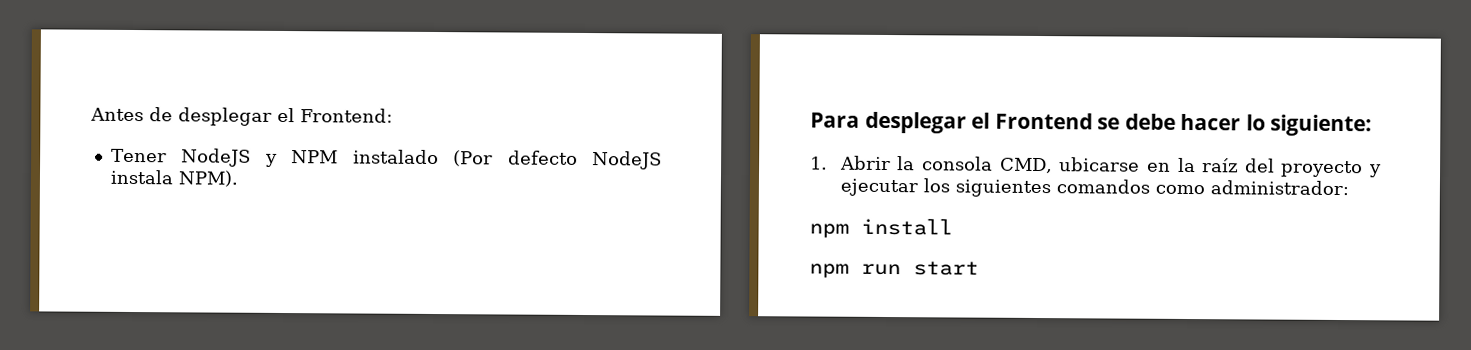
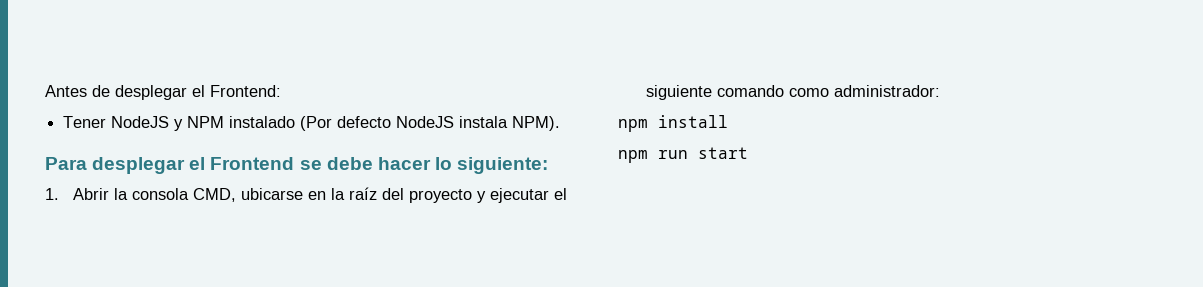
- 1. Abrir la consola CMD, ubicarse en la raíz del proyecto y ejecutar los siguientes comandos como administrador:
+ 1. Abrir la consola CMD, ubicarse en la raíz del proyecto y ejecutar el siguiente comando como administrador:

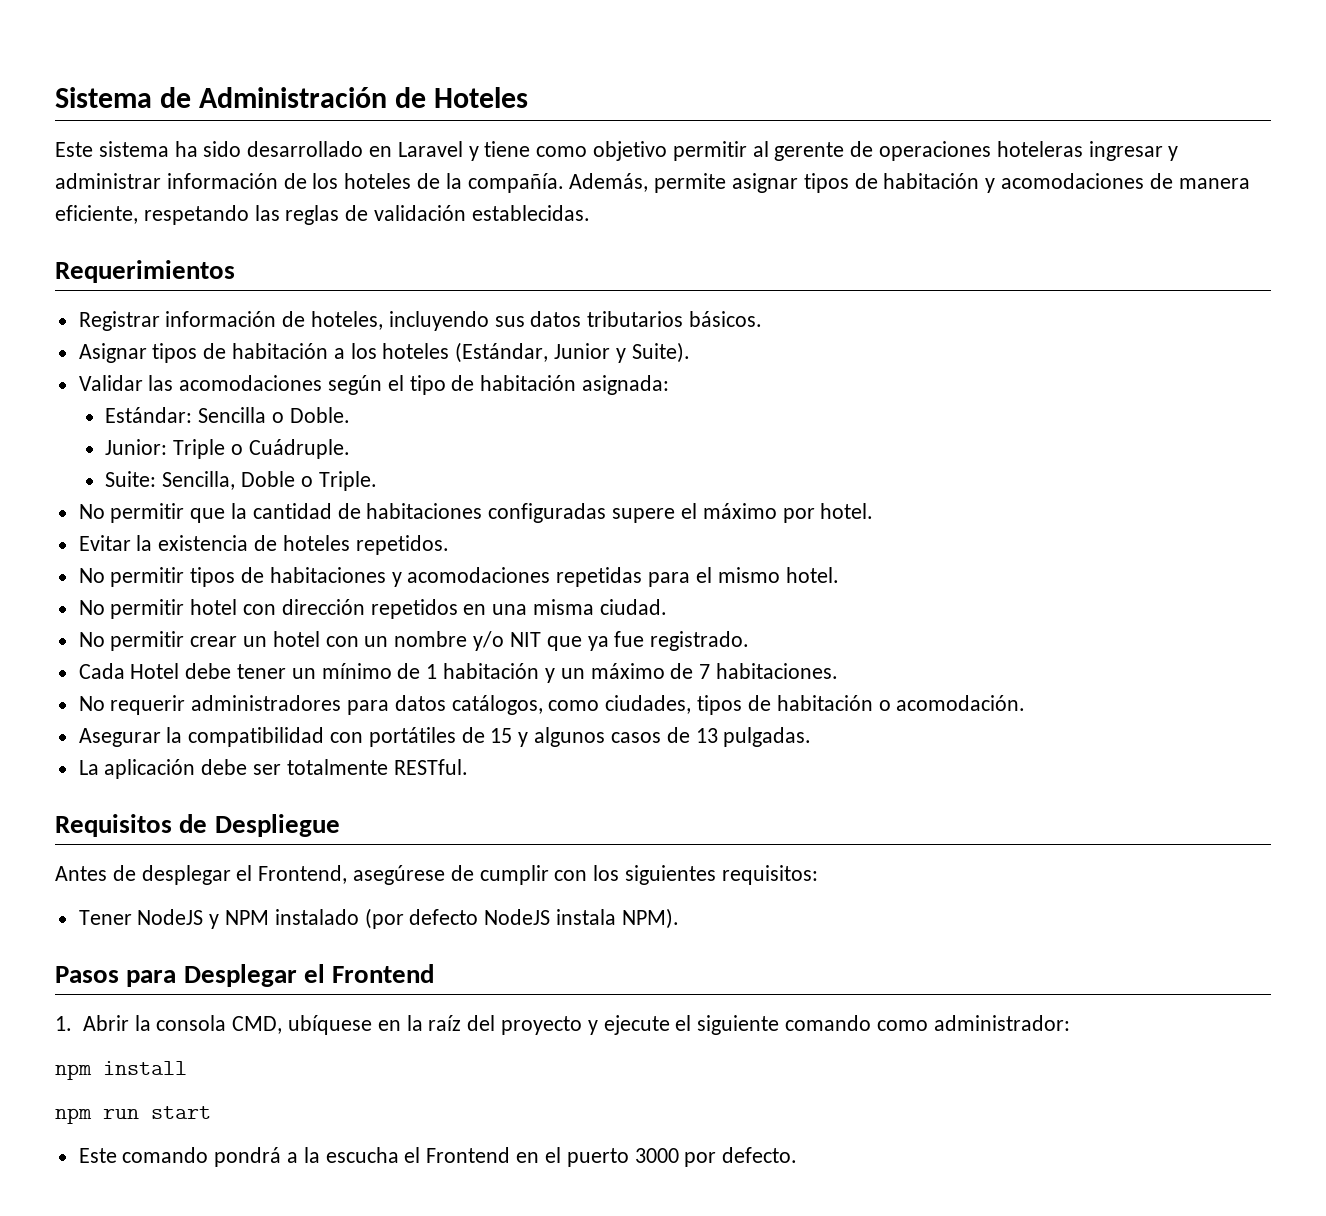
- Antes de desplegar el Frontend:
+ Sistema de Administración de Hoteles
+ Este sistema ha sido desarrollado en Laravel y tiene como objetivo permitir al gerente de operaciones hoteleras ingresar y administrar información de los hoteles de la compañía. Además, permite asignar tipos de habitación y acomodaciones de manera eficiente, respetando las reglas de validación establecidas.
+ Requerimientos
+ Registrar información de hoteles, incluyendo sus datos tributarios básicos.
+ Asignar tipos de habitación a los hoteles (Estándar, Junior y Suite).
+ Validar las acomodaciones según el tipo de habitación asignada:
+ Estándar: Sencilla o Doble.
+ Junior: Triple o Cuádruple.
+ Suite: Sencilla, Doble o Triple.
+ No permitir que la cantidad de habitaciones configuradas supere el máximo por hotel.
+ Evitar la existencia de hoteles repetidos.
+ No permitir tipos de habitaciones y acomodaciones repetidas para el mismo hotel.
+ No permitir hotel con dirección repetidos en una misma ciudad.
+ No permitir crear un hotel con un nombre y/o NIT que ya fue registrado.
+ Cada Hotel debe tener un mínimo de 1 habitación y un máximo de 7 habitaciones.
+ No requerir administradores para datos catálogos, como ciudades, tipos de habitación o acomodación.
+ Asegurar la compatibilidad con portátiles de 15 y algunos casos de 13 pulgadas.
+ La aplicación debe ser totalmente RESTful.
+ Requisitos de Despliegue
+ Antes de desplegar el Frontend, asegúrese de cumplir con los siguientes requisitos:
- Tener NodeJS y NPM instalado (Por defecto NodeJS instala NPM).
+ Tener NodeJS y NPM instalado (por defecto NodeJS instala NPM).
- Para desplegar el Frontend se debe hacer lo siguiente:
+ Pasos para Desplegar el Frontend
- 1. Abrir la consola CMD, ubicarse en la raíz del proyecto y ejecutar el siguiente comando como administrador:
+ 1. Abrir la consola CMD, ubíquese en la raíz del proyecto y ejecute el siguiente comando como administrador:
+ Este comando pondrá a la escucha el Frontend en el puerto 3000 por defecto.

